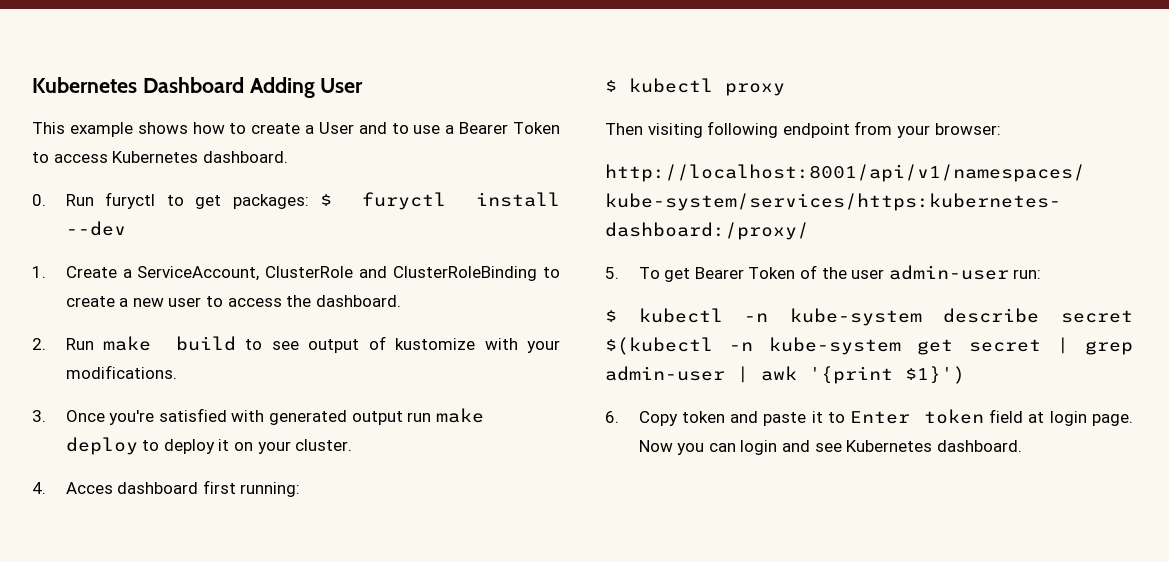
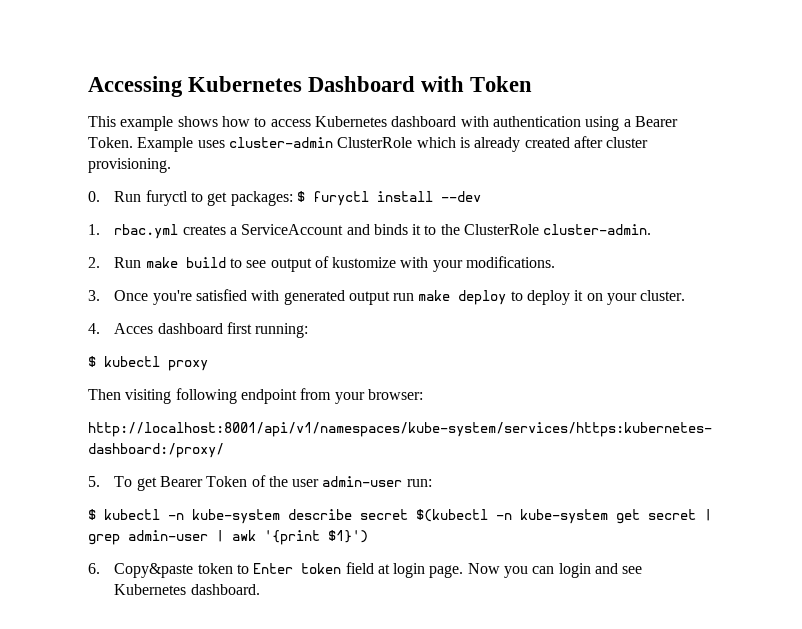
- Kubernetes Dashboard Adding User
+ Accessing Kubernetes Dashboard with Token
- This example shows how to create a User and to use a Bearer Token to access Kubernetes dashboard.
+ This example shows how to access Kubernetes dashboard with authentication using a Bearer Token. Example uses cluster-admin ClusterRole which is already created after cluster provisioning.
- 1. Create a ServiceAccount, ClusterRole and ClusterRoleBinding to create a new user to access the dashboard.
+ 1. rbac.yml creates a ServiceAccount and binds it to the ClusterRole cluster-admin.
- 6. Copy token and paste it to Enter token field at login page.
+ 6. Copy&paste token to Enter token field at login page.

